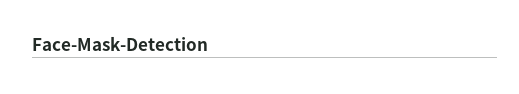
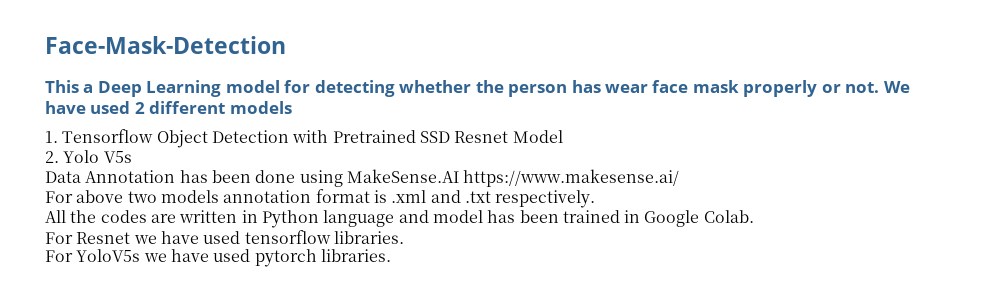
+ This a Deep Learning model for detecting whether the person has wear face mask properly or not. We have used 2 different models
+ 1. Tensorflow Object Detection with Pretrained SSD Resnet Model
+ 2. Yolo V5s
+ Data Annotation has been done using MakeSense.AI https://www.makesense.ai/
+ For above two models annotation format is .xml and .txt respectively.
+ All the codes are written in Python language and model has been trained in Google Colab.
+ For Resnet we have used tensorflow libraries.
+ For YoloV5s we have used pytorch libraries.

